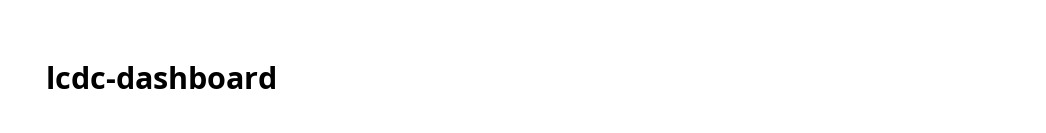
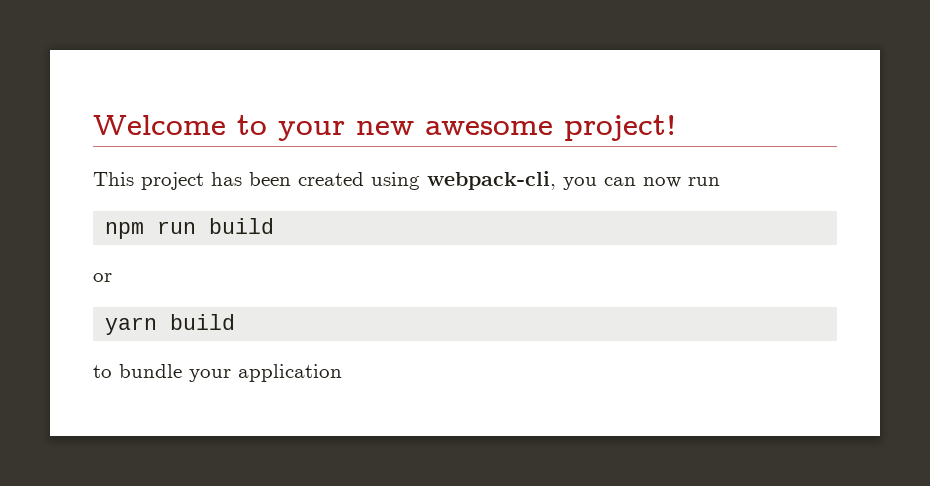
- lcdc-dashboard
+ Welcome to your new awesome project!
+ This project has been created using webpack-cli, you can now run
+ npm run build
+ or
+ yarn build
+ to bundle your application

